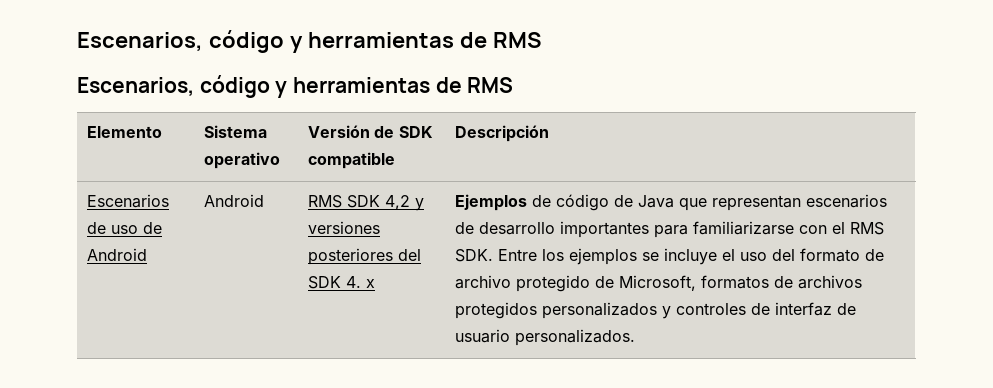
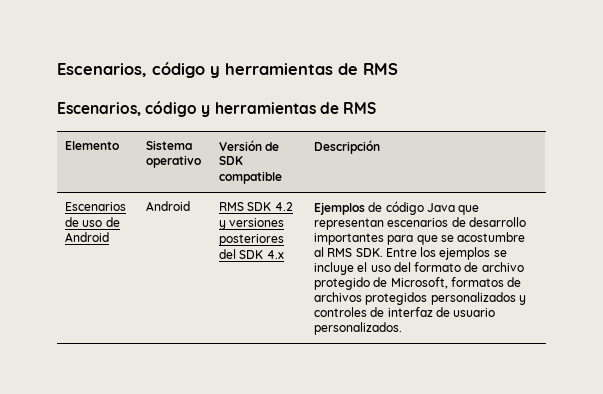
- RMS SDK 4,2 y versiones posteriores del SDK 4. x
+ RMS SDK 4.2 y versiones posteriores del SDK 4.x
- Ejemplos de código de Java que representan escenarios de desarrollo importantes para familiarizarse con el RMS SDK. Entre los ejemplos se incluye el uso del formato de archivo protegido de Microsoft, formatos de archivos protegidos personalizados y controles de interfaz de usuario personalizados.
+ Ejemplos de código Java que representan escenarios de desarrollo importantes para que se acostumbre al RMS SDK. Entre los ejemplos se incluye el uso del formato de archivo protegido de Microsoft, formatos de archivos protegidos personalizados y controles de interfaz de usuario personalizados.

